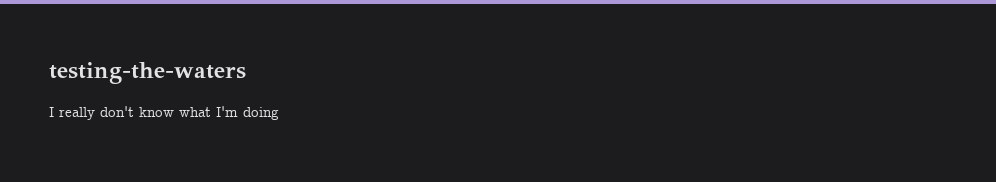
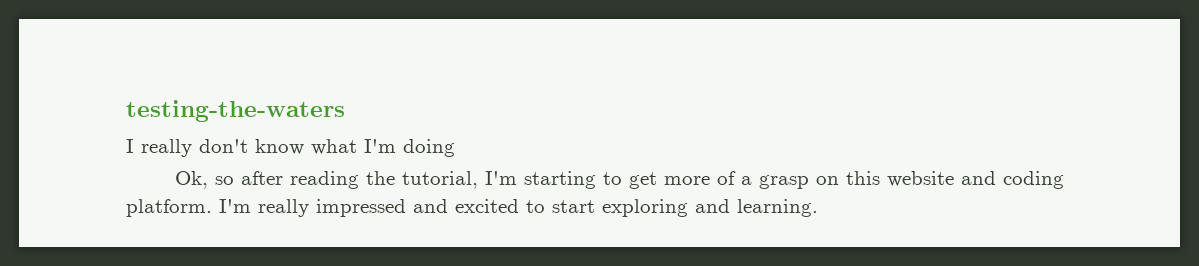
+ Ok, so after reading the tutorial, I'm starting to get more of a grasp on this website and coding platform. I'm really impressed and excited to start exploring and learning.

